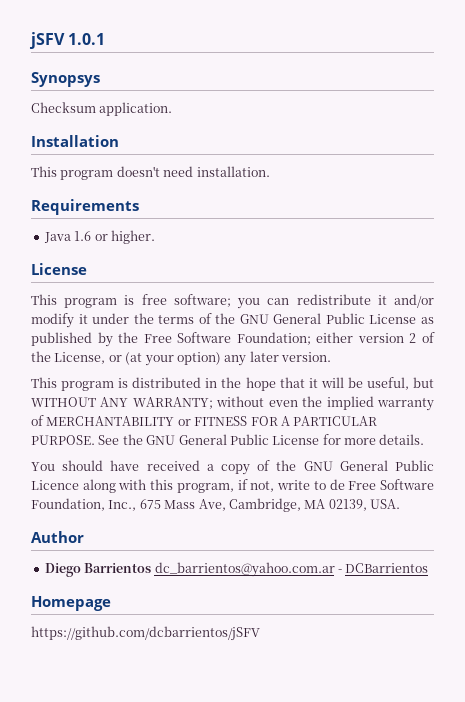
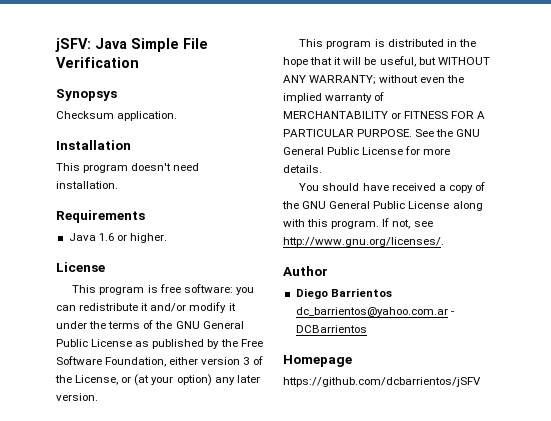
- jSFV 1.0.1
+ jSFV: Java Simple File Verification
- This program is free software; you can redistribute it and/or modify it under the terms of the GNU General Public License as published by the Free Software Foundation; either version 2 of the License, or (at your option) any later version.
+ This program is free software: you can redistribute it and/or modify it under the terms of the GNU General Public License as published by the Free Software Foundation, either version 3 of the License, or (at your option) any later version.
- You should have received a copy of the GNU General Public Licence along with this program, if not, write to de Free Software Foundation, Inc., 675 Mass Ave, Cambridge, MA 02139, USA.
+ You should have received a copy of the GNU General Public License along with this program. If not, see http://www.gnu.org/licenses/.

